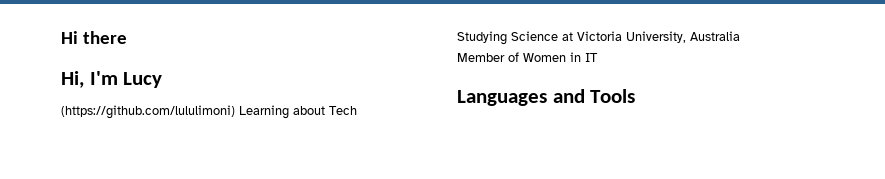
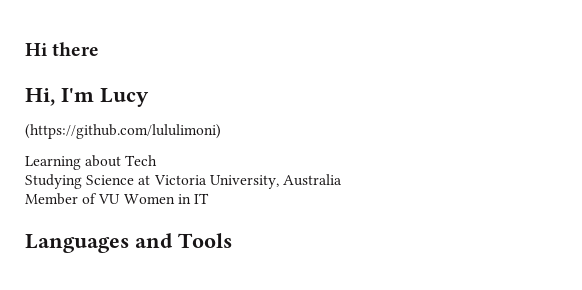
- (https://github.com/lululimoni) Learning about Tech
+ (https://github.com/lululimoni)
+ Learning about Tech
- Member of Women in IT
+ Member of VU Women in IT

